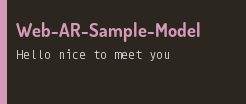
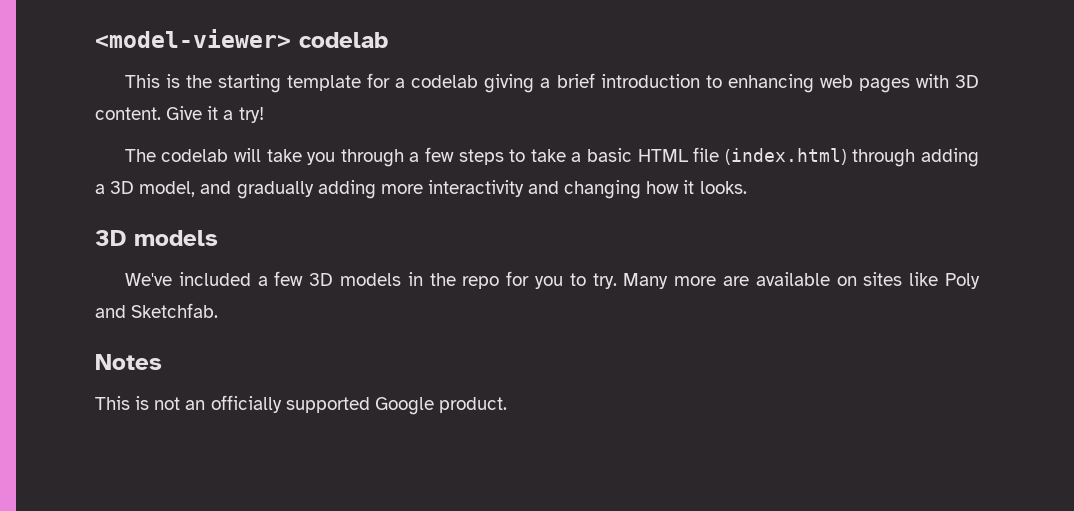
- Web-AR-Sample-Model
- Hello nice to meet you
+ <model-viewer> codelab
+ This is the starting template for a codelab giving a brief introduction to enhancing web pages with 3D content. Give it a try!
+ The codelab will take you through a few steps to take a basic HTML file (index.html) through adding a 3D model, and gradually adding more interactivity and changing how it looks.
+ 3D models
+ We've included a few 3D models in the repo for you to try. Many more are available on sites like Poly and Sketchfab.
+ Notes
+ This is not an officially supported Google product.

